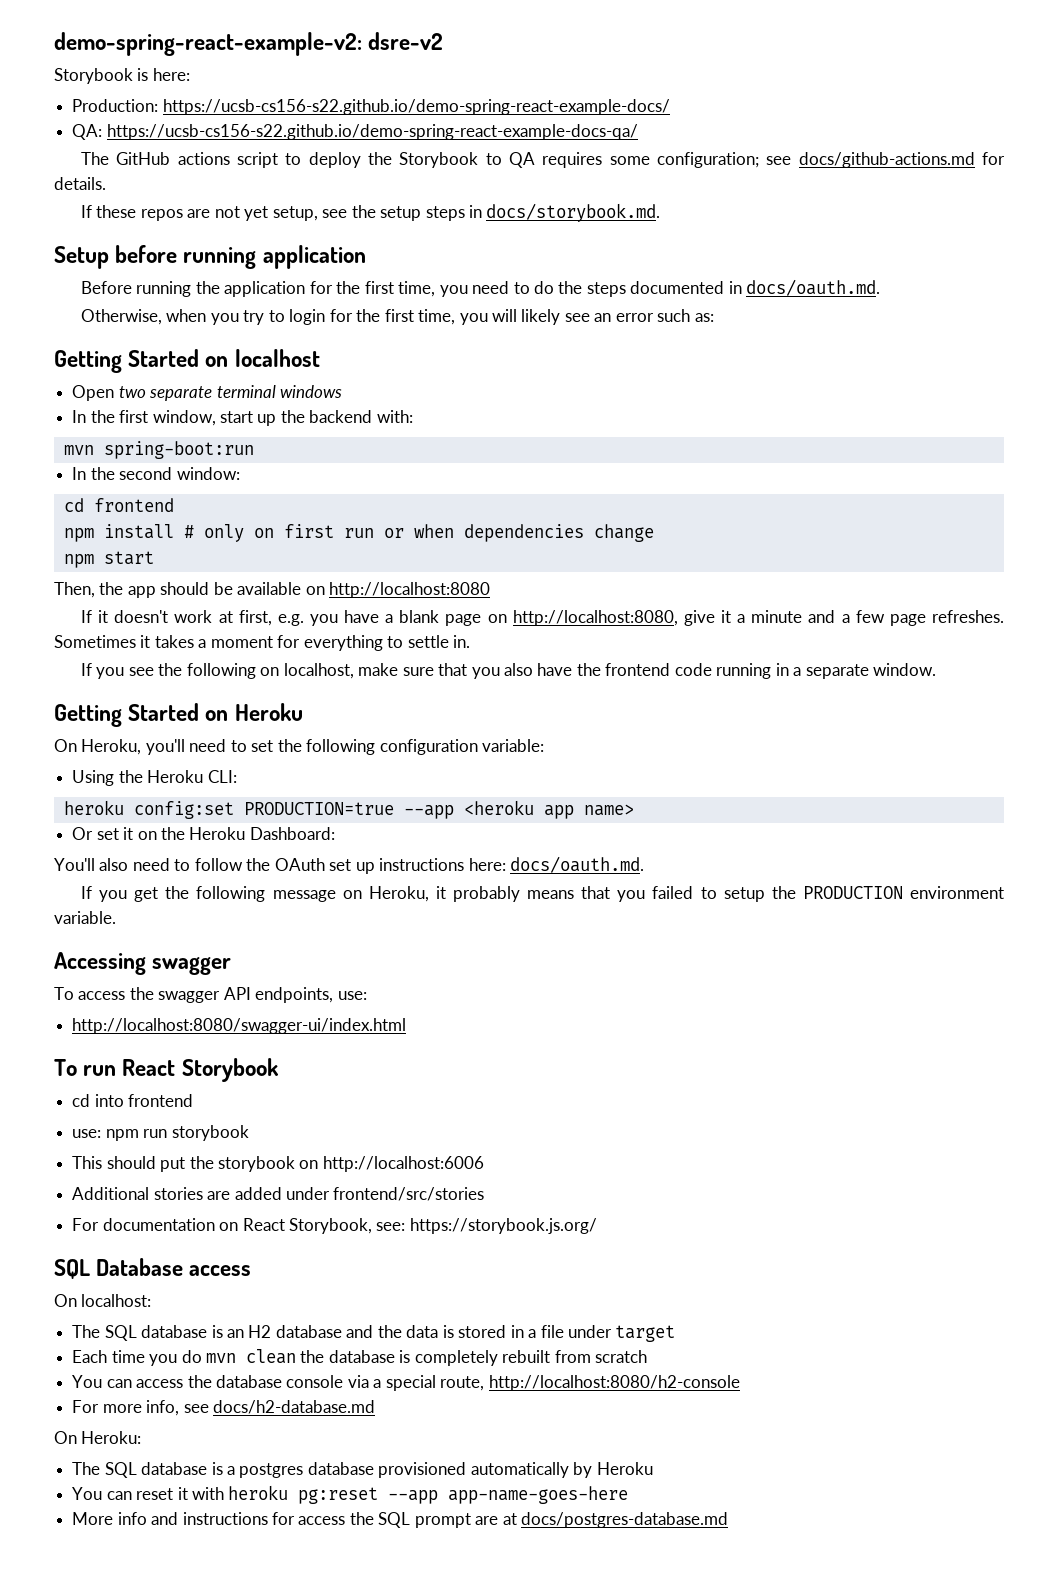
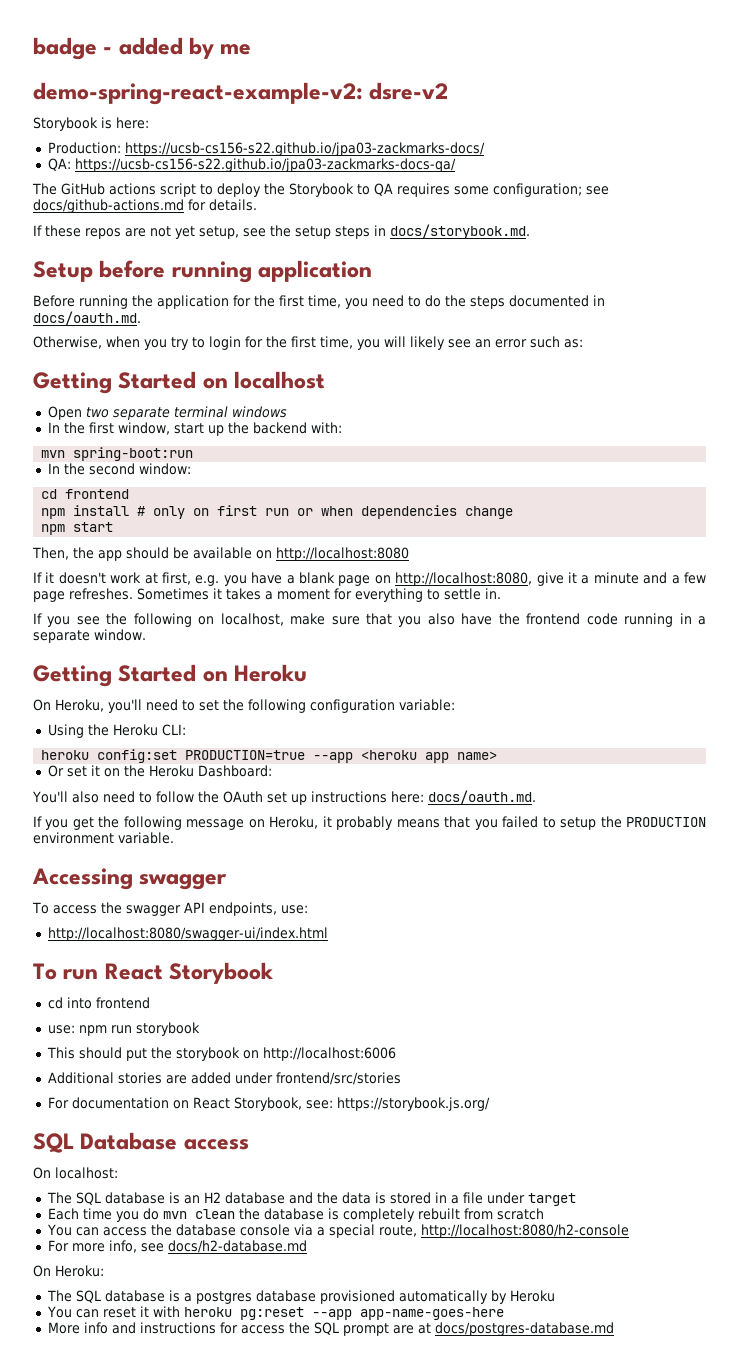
+ badge - added by me
- Production: https://ucsb-cs156-s22.github.io/demo-spring-react-example-docs/
+ Production: https://ucsb-cs156-s22.github.io/jpa03-zackmarks-docs/
- QA: https://ucsb-cs156-s22.github.io/demo-spring-react-example-docs-qa/
+ QA: https://ucsb-cs156-s22.github.io/jpa03-zackmarks-docs-qa/

